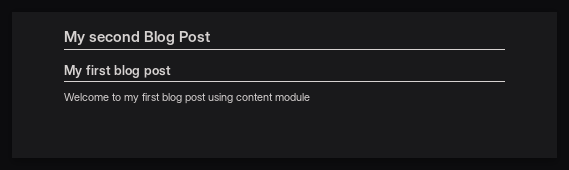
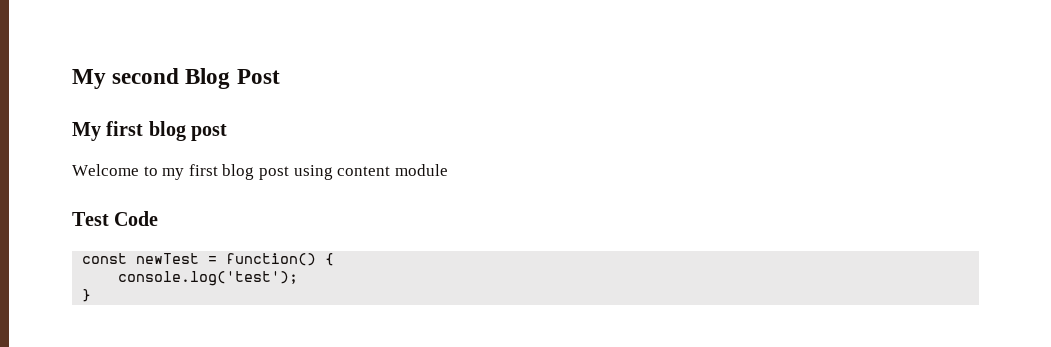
+ Test Code
+ const newTest = function() {
+ console.log('test');
+ }

